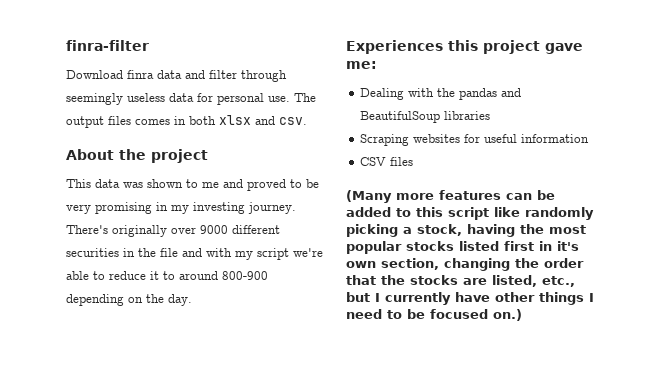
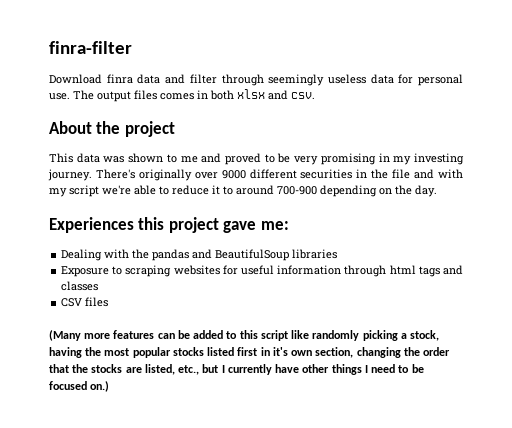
- There's originally over 9000 different securities in the file and with my script we're able to reduce it to around 800-900 depending on the day.
+ There's originally over 9000 different securities in the file and with my script we're able to reduce it to around 700-900 depending on the day.
- Scraping websites for useful information
+ Exposure to scraping websites for useful information through html tags and classes

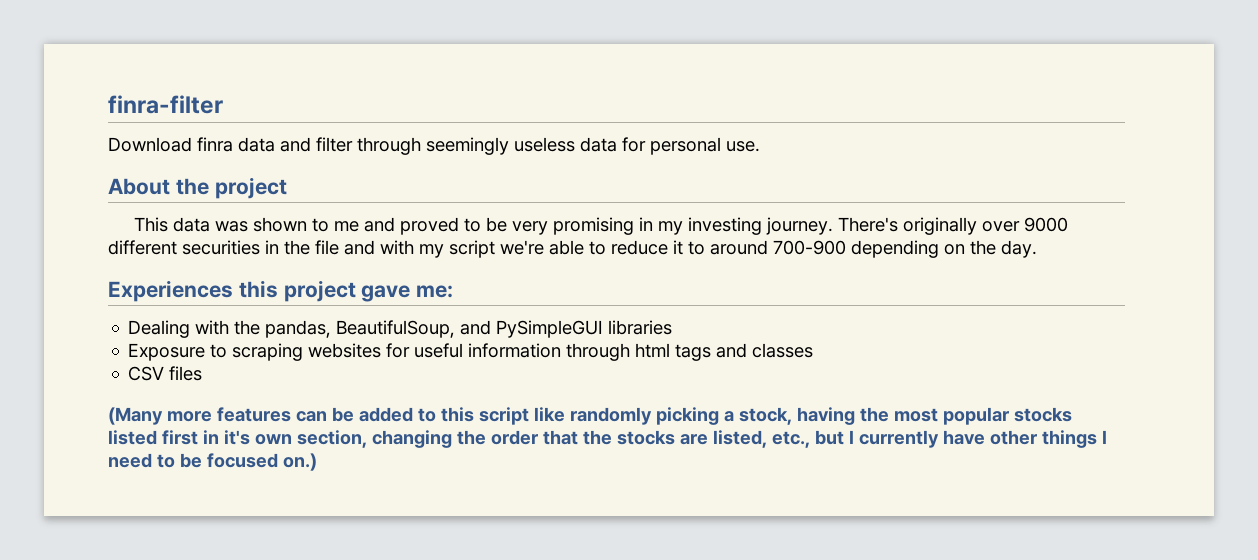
- The output files comes in both xlsx and csv.
- Dealing with the pandas and BeautifulSoup libraries
+ Dealing with the pandas, BeautifulSoup, and PySimpleGUI libraries

